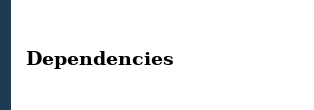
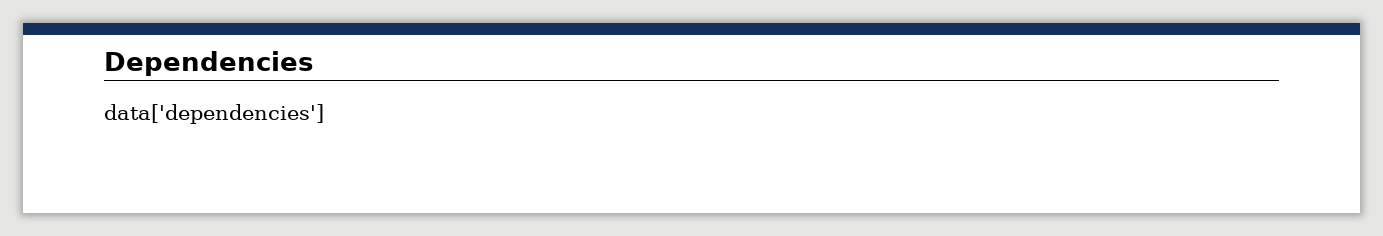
+ data['dependencies']

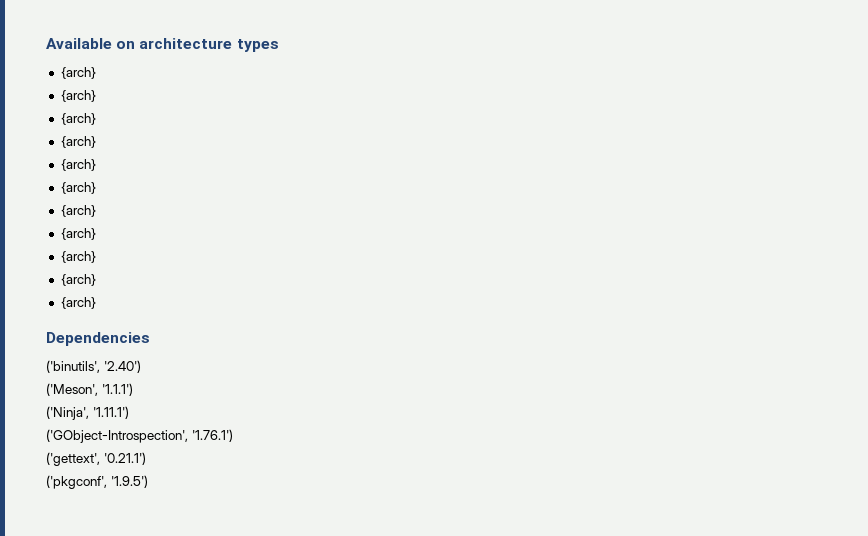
+ Available on architecture types
+ {arch}
+ {arch}
+ {arch}
+ {arch}
+ {arch}
+ {arch}
+ {arch}
+ {arch}
+ {arch}
+ {arch}
+ {arch}
  Dependencies
- data['dependencies']
+ ('binutils', '2.40')
+ ('Meson', '1.1.1')
+ ('Ninja', '1.11.1')
+ ('GObject-Introspection', '1.76.1')
+ ('gettext', '0.21.1')
+ ('pkgconf', '1.9.5')

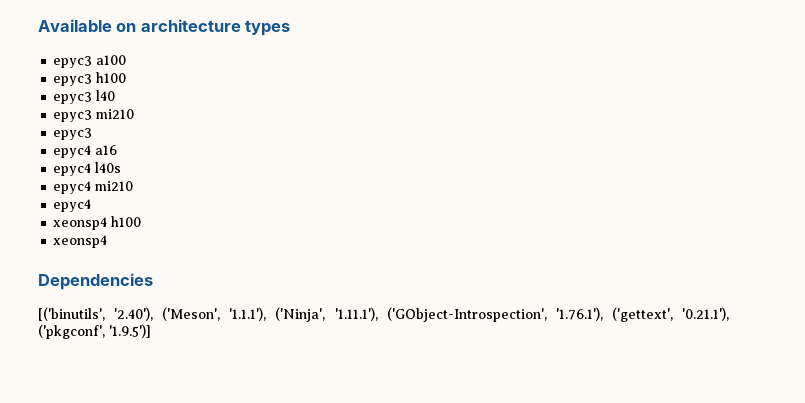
  Available on architecture types
- {arch}
- {arch}
- {arch}
- {arch}
- {arch}
- {arch}
- {arch}
- {arch}
- {arch}
- {arch}
- {arch}
+ epyc3 a100
+ epyc3 h100
+ epyc3 l40
+ epyc3 mi210
+ epyc3
+ epyc4 a16
+ epyc4 l40s
+ epyc4 mi210
+ epyc4
+ xeonsp4 h100
+ xeonsp4
  Dependencies
- ('binutils', '2.40')
- ('Meson', '1.1.1')
- ('Ninja', '1.11.1')
- ('GObject-Introspection', '1.76.1')
- ('gettext', '0.21.1')
- ('pkgconf', '1.9.5')
+ [('binutils', '2.40'), ('Meson', '1.1.1'), ('Ninja', '1.11.1'), ('GObject-Introspection', '1.76.1'), ('gettext', '0.21.1'), ('pkgconf', '1.9.5')]

